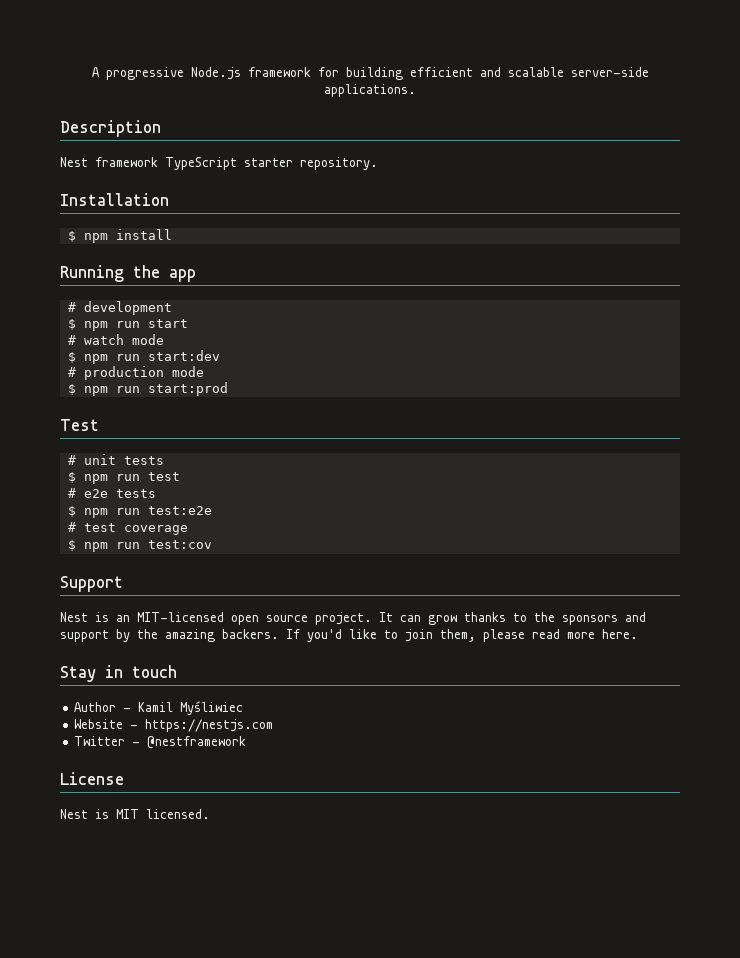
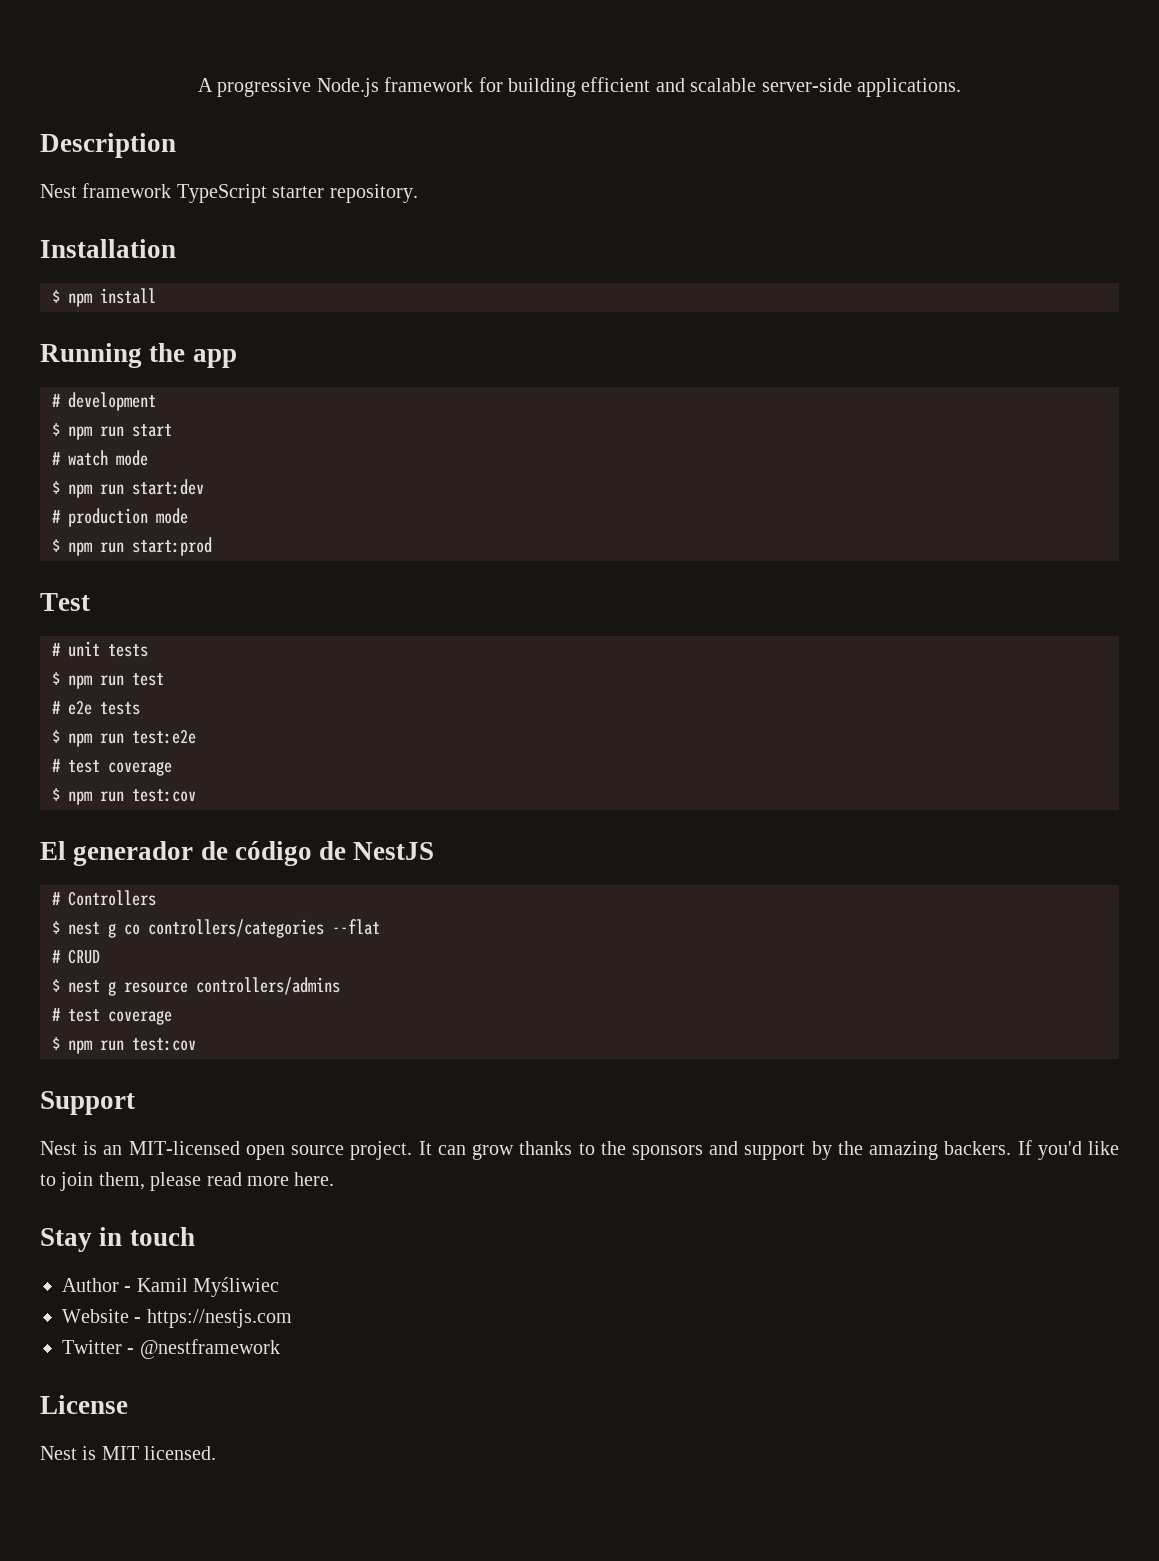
+ El generador de código de NestJS
+ # Controllers
+ $ nest g co controllers/categories --flat
+ # CRUD
+ $ nest g resource controllers/admins
+ # test coverage
+ $ npm run test:cov

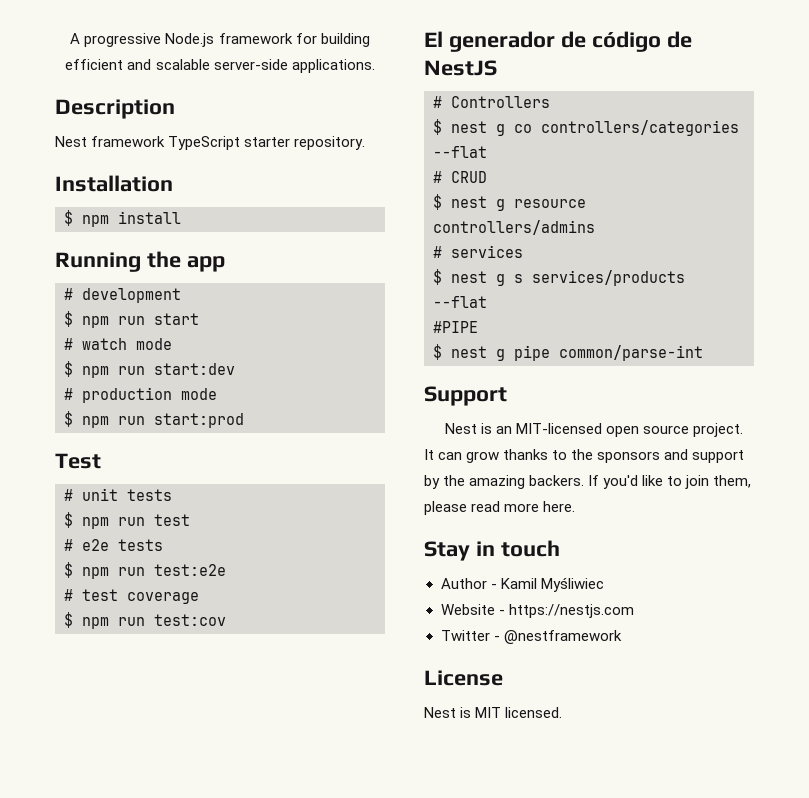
  $ nest g resource controllers/admins
- # test coverage
- $ npm run test:cov
+ # services
+ $ nest g s services/products --flat
+ #PIPE
+ $ nest g pipe common/parse-int

